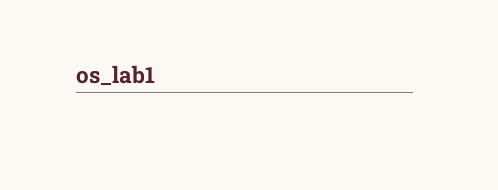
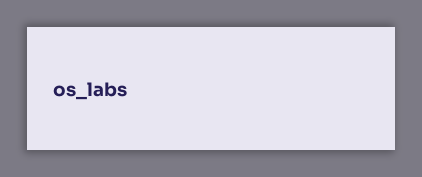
- os_lab1
+ os_labs

